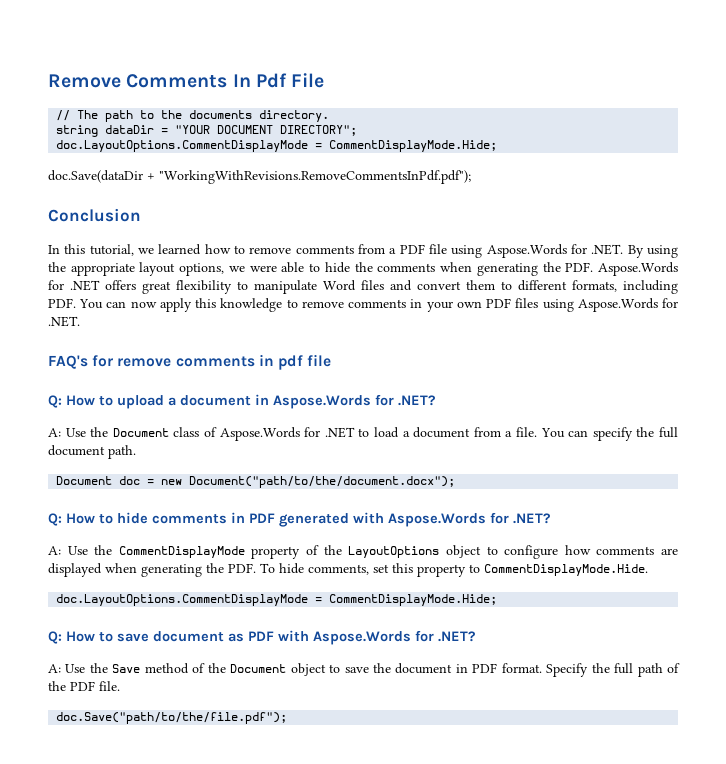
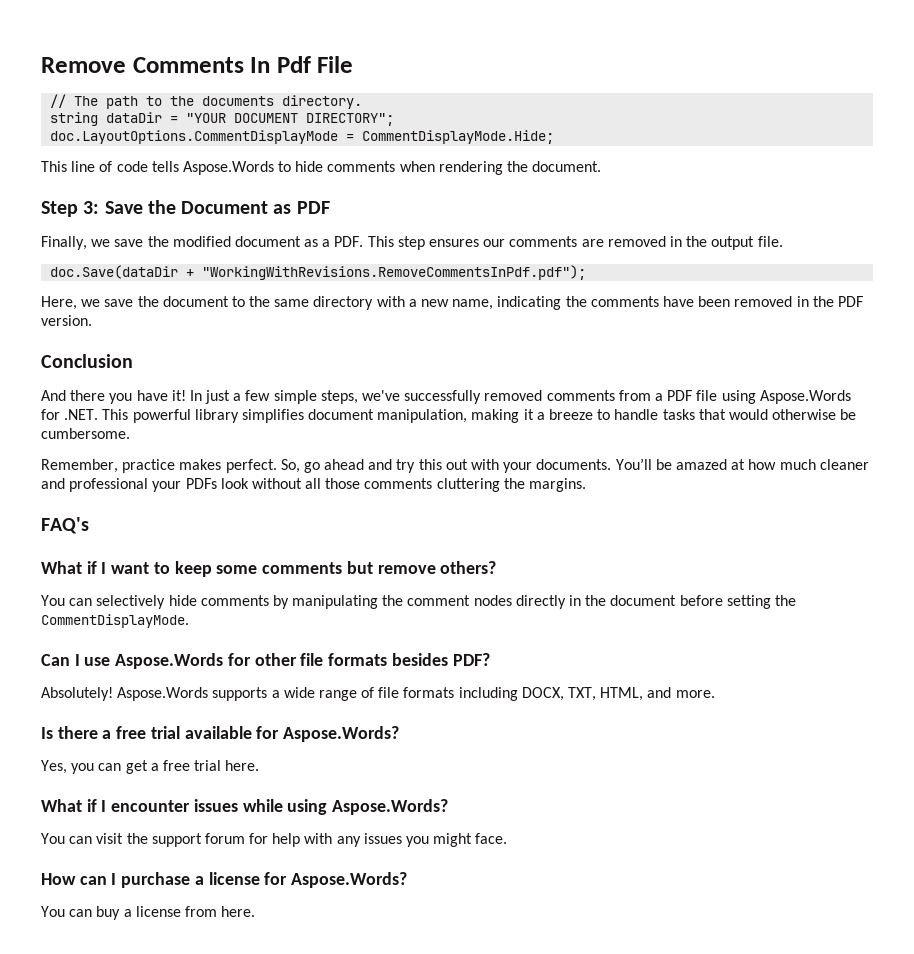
+ This line of code tells Aspose.Words to hide comments when rendering the document.
+ Step 3: Save the Document as PDF
+ Finally, we save the modified document as a PDF. This step ensures our comments are removed in the output file.
  doc.Save(dataDir + "WorkingWithRevisions.RemoveCommentsInPdf.pdf");
+ Here, we save the document to the same directory with a new name, indicating the comments have been removed in the PDF version.
  Conclusion
- In this tutorial, we learned how to remove comments from a PDF file using Aspose.Words for .NET. By using the appropriate layout options, we were able to hide the comments when generating the PDF. Aspose.Words for .NET offers great flexibility to manipulate Word files and convert them to different formats, including PDF. You can now apply this knowledge to remove comments in your own PDF files using Aspose.Words for .NET.
- FAQ's for remove comments in pdf file
- Q: How to upload a document in Aspose.Words for .NET?
- A: Use the Document class of Aspose.Words for .NET to load a document from a file. You can specify the full document path.
- Document doc = new Document("path/to/the/document.docx");
- Q: How to hide comments in PDF generated with Aspose.Words for .NET?
- A: Use the CommentDisplayMode property of the LayoutOptions object to configure how comments are displayed when generating the PDF. To hide comments, set this property to CommentDisplayMode.Hide.
- doc.LayoutOptions.CommentDisplayMode = CommentDisplayMode.Hide;
- Q: How to save document as PDF with Aspose.Words for .NET?
- A: Use the Save method of the Document object to save the document in PDF format. Specify the full path of the PDF file.
- doc.Save("path/to/the/file.pdf");
+ And there you have it! In just a few simple steps, we've successfully removed comments from a PDF file using Aspose.Words for .NET. This powerful library simplifies document manipulation, making it a breeze to handle tasks that would otherwise be cumbersome.
+ Remember, practice makes perfect. So, go ahead and try this out with your documents. You’ll be amazed at how much cleaner and professional your PDFs look without all those comments cluttering the margins.
+ FAQ's
+ What if I want to keep some comments but remove others?
+ You can selectively hide comments by manipulating the comment nodes directly in the document before setting the CommentDisplayMode.
+ Can I use Aspose.Words for other file formats besides PDF?
+ Absolutely! Aspose.Words supports a wide range of file formats including DOCX, TXT, HTML, and more.
+ Is there a free trial available for Aspose.Words?
+ Yes, you can get a free trial here.
+ What if I encounter issues while using Aspose.Words?
+ You can visit the support forum for help with any issues you might face.
+ How can I purchase a license for Aspose.Words?
+ You can buy a license from here.

